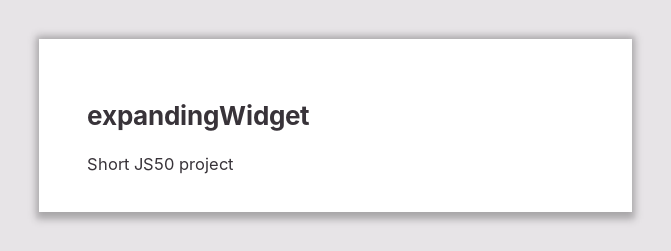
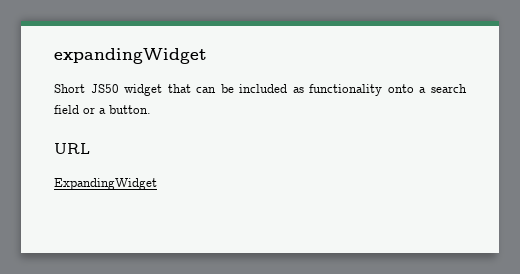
- Short JS50 project
+ Short JS50 widget that can be included as functionality onto a search field or a button.
+ URL
+ ExpandingWidget

